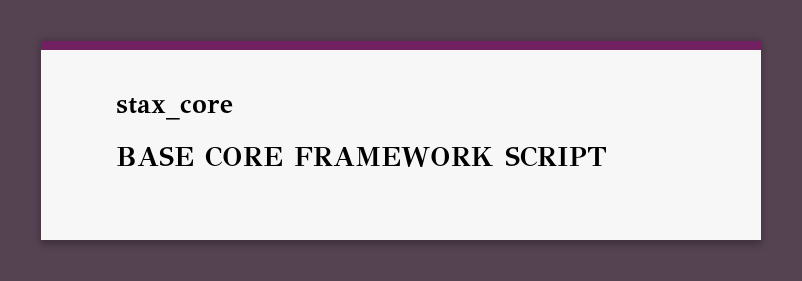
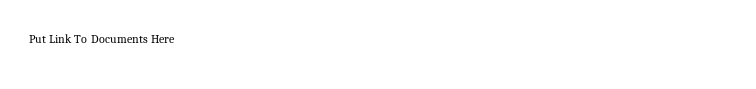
- stax_core
- BASE CORE FRAMEWORK SCRIPT
+ Put Link To Documents Here

